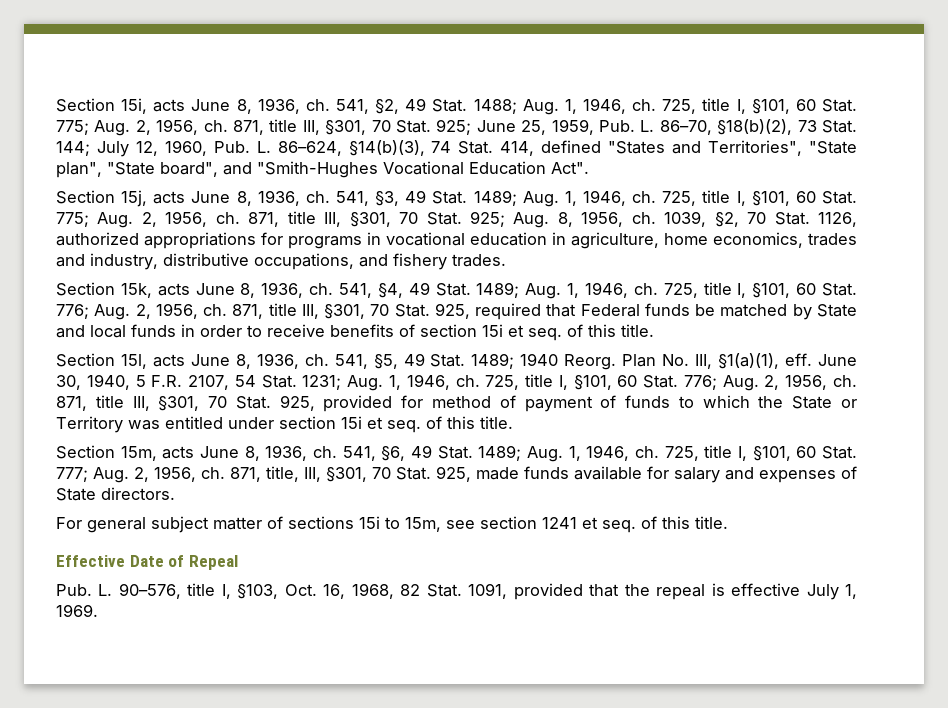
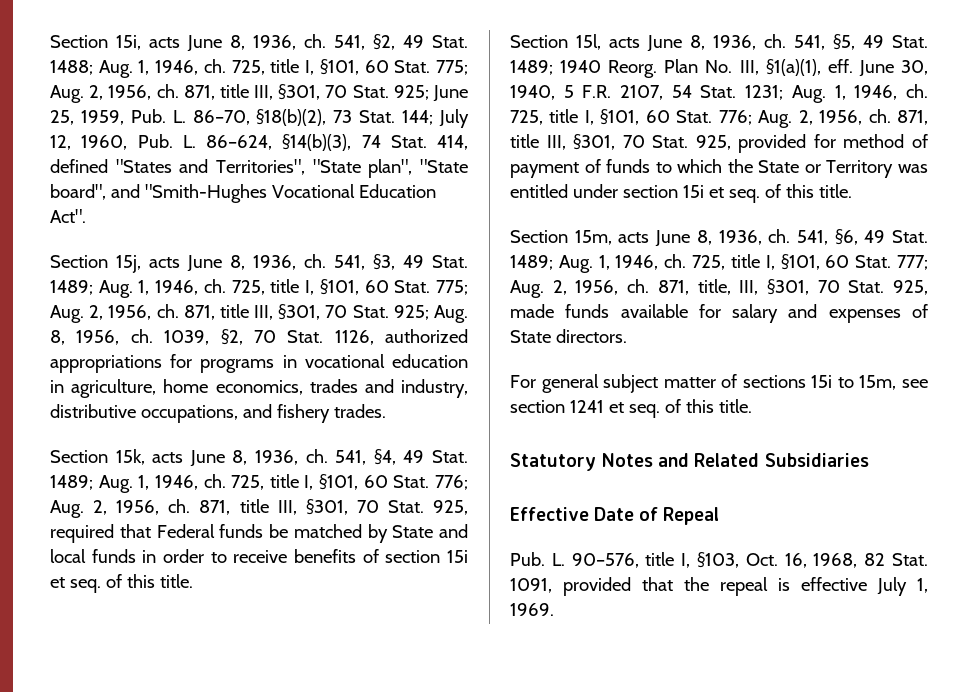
+ Statutory Notes and Related Subsidiaries

